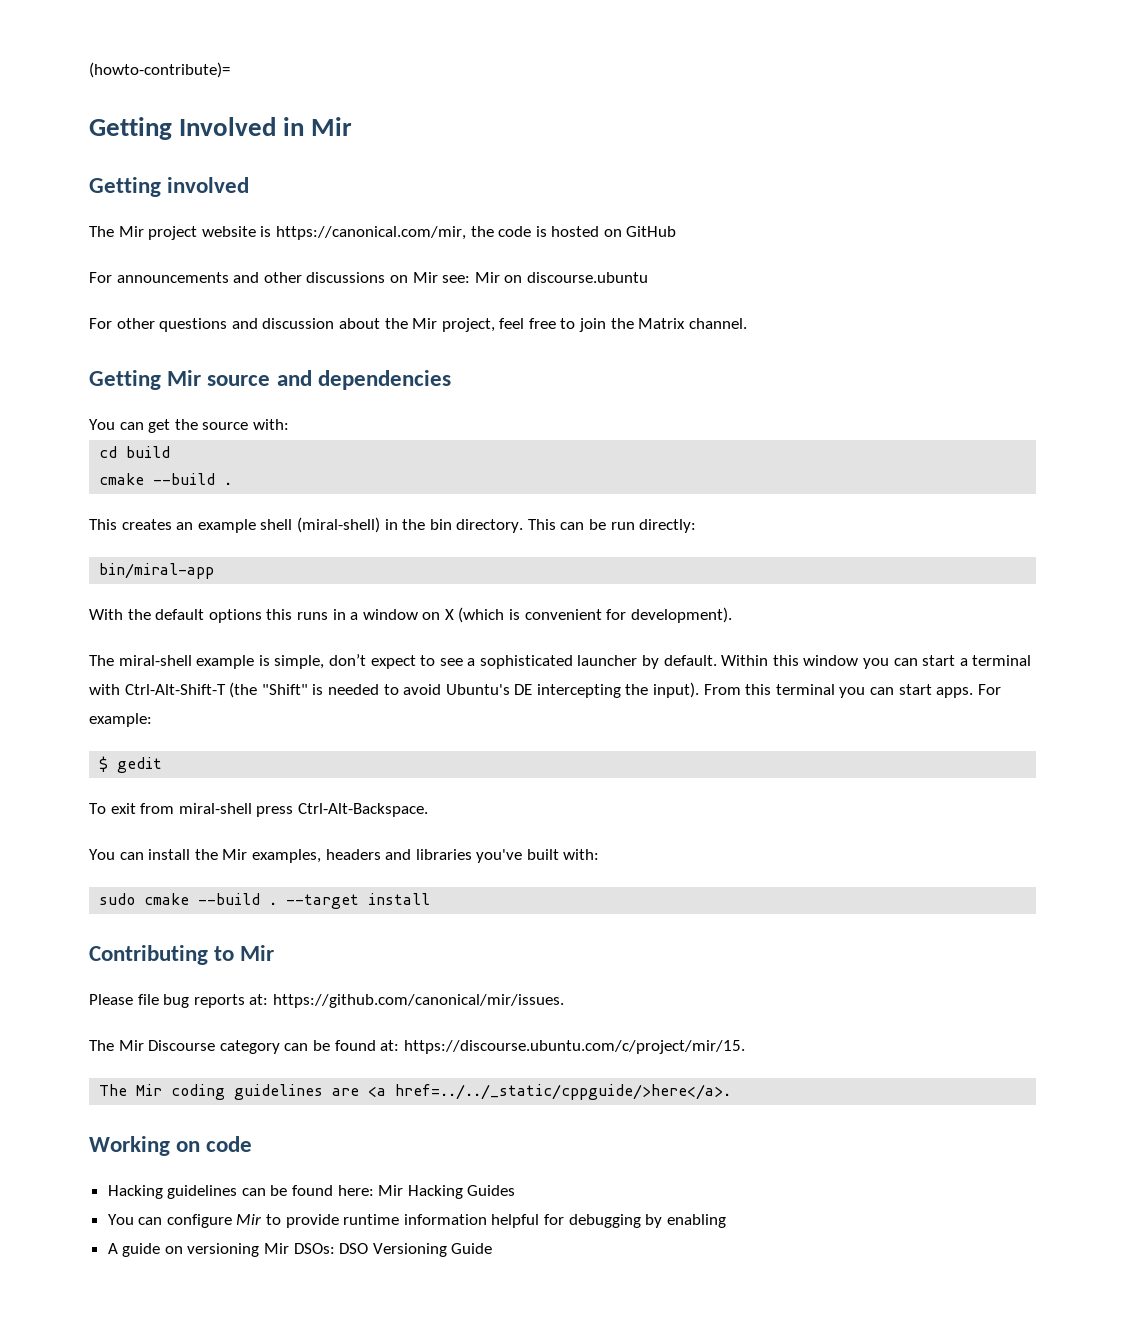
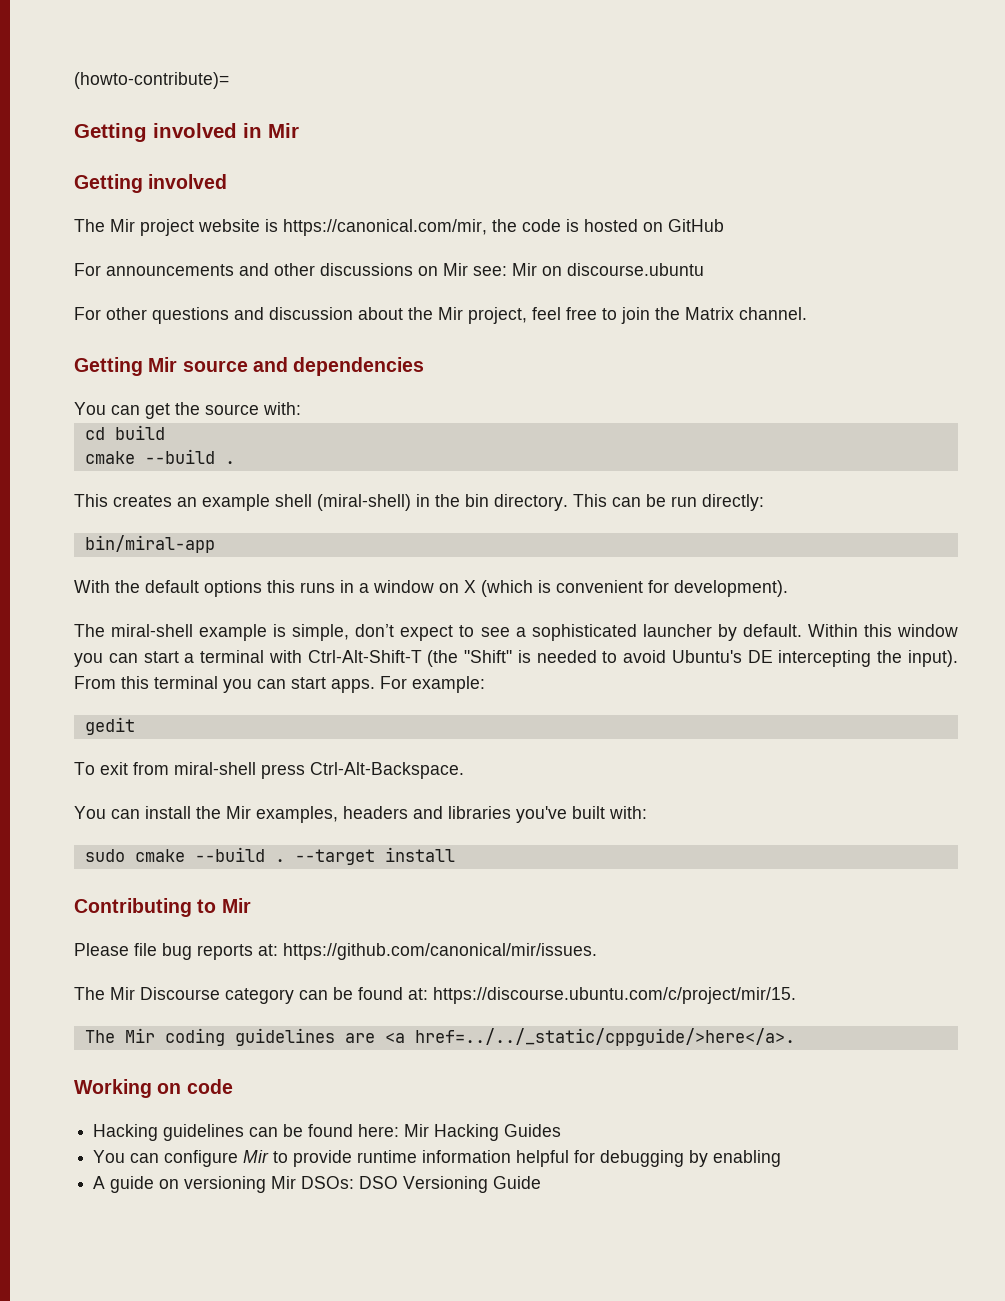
- Getting Involved in Mir
+ Getting involved in Mir
- $ gedit
+ gedit

